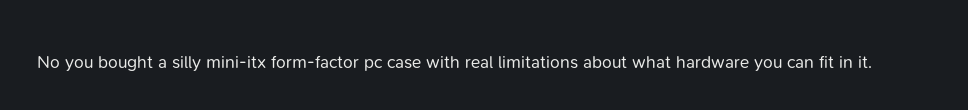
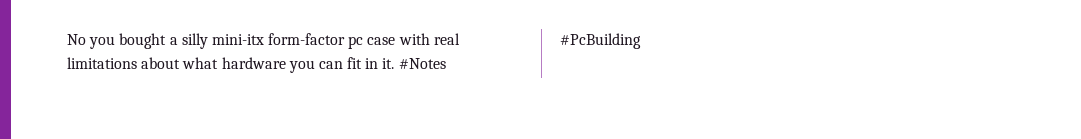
+ #Notes #PcBuilding

